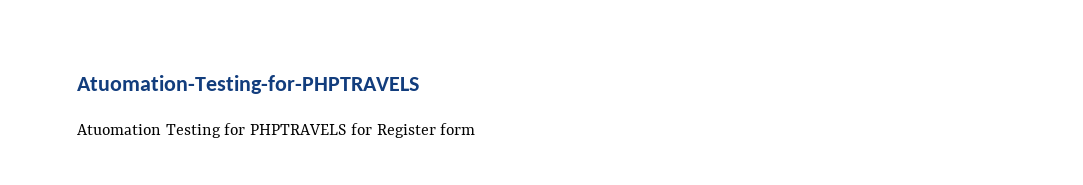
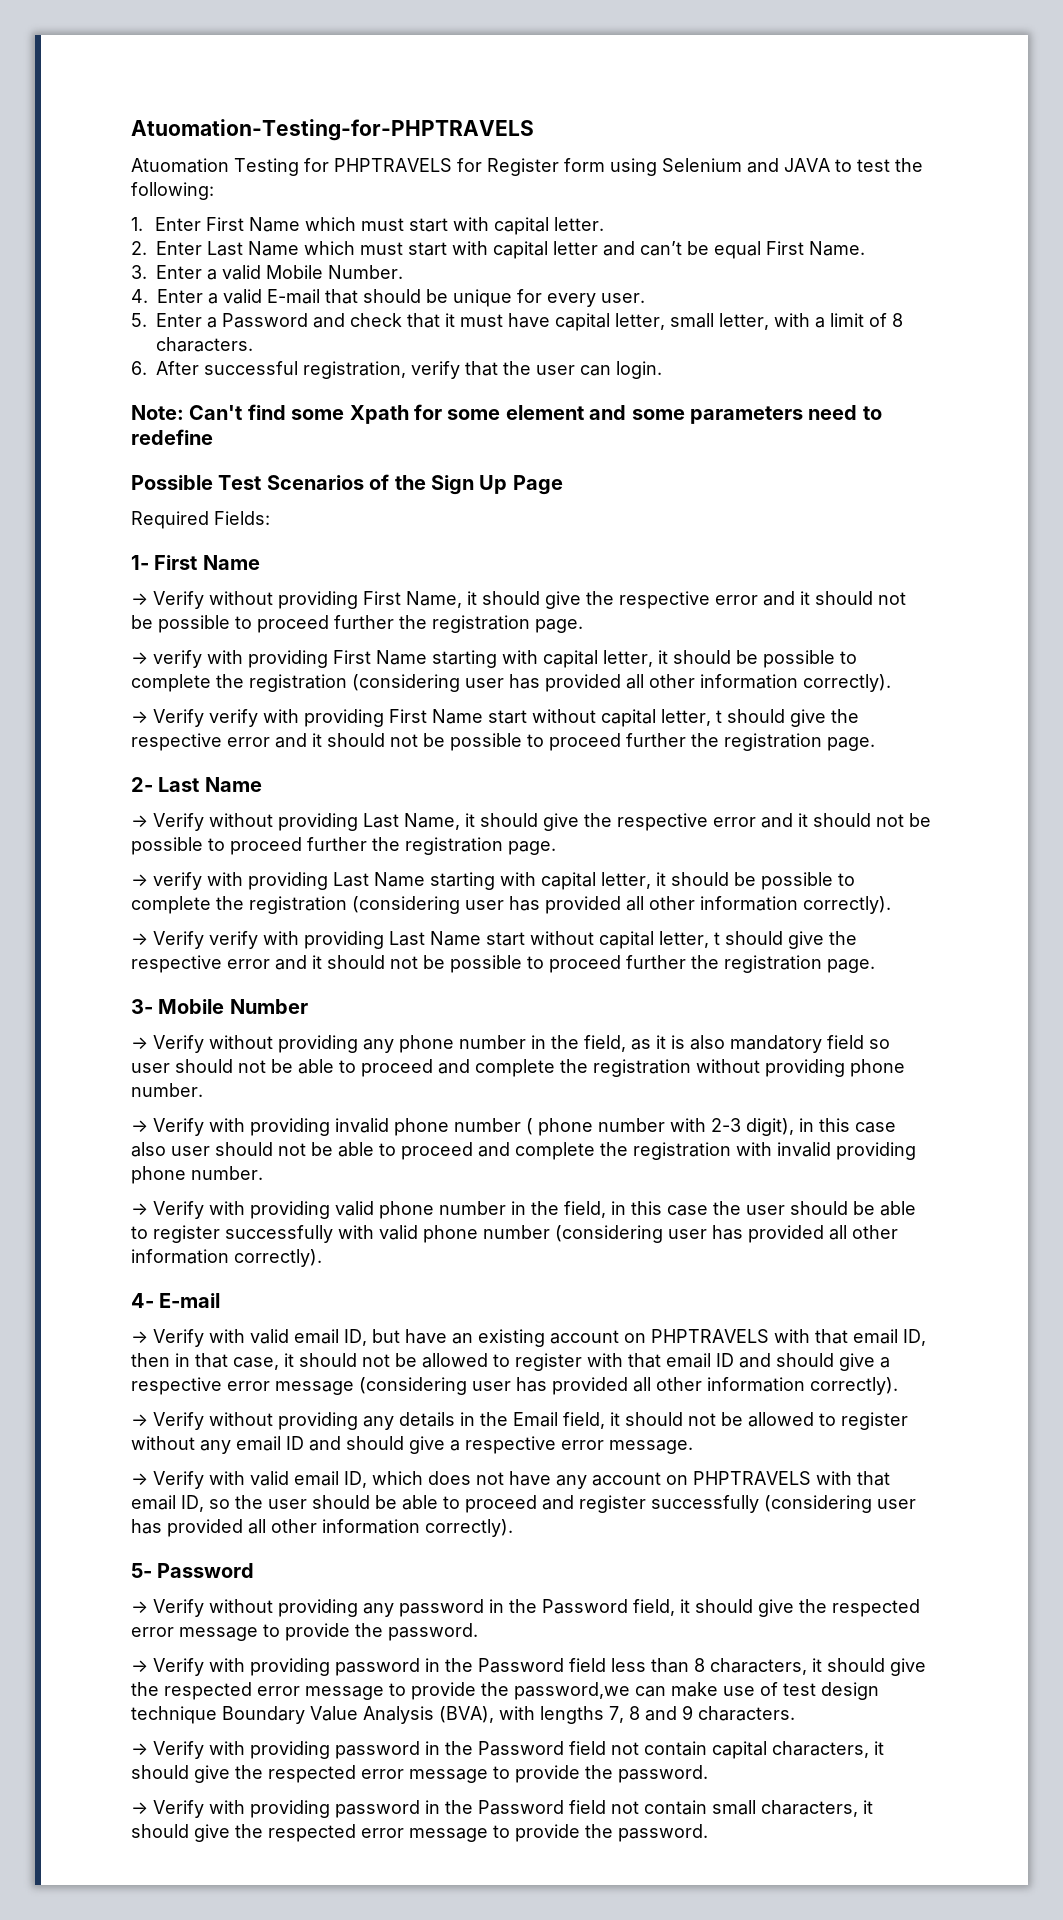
- Atuomation Testing for PHPTRAVELS for Register form
+ Atuomation Testing for PHPTRAVELS for Register form using Selenium and JAVA to test the following:
+ 1. Enter First Name which must start with capital letter.
+ 2. Enter Last Name which must start with capital letter and can’t be equal First Name.
+ 3. Enter a valid Mobile Number.
+ 4. Enter a valid E-mail that should be unique for every user.
+ 5. Enter a Password and check that it must have capital letter, small letter, with a limit of 8 characters.
+ 6. After successful registration, verify that the user can login.
+ Note: Can't find some Xpath for some element and some parameters need to redefine
+ Possible Test Scenarios of the Sign Up Page
+ Required Fields:
+ 1- First Name
+ → Verify without providing First Name, it should give the respective error and it should not be possible to proceed further the registration page.
+ → verify with providing First Name starting with capital letter, it should be possible to complete the registration (considering user has provided all other information correctly).
+ → Verify verify with providing First Name start without capital letter, t should give the respective error and it should not be possible to proceed further the registration page.
+ 2- Last Name
+ → Verify without providing Last Name, it should give the respective error and it should not be possible to proceed further the registration page.
+ → verify with providing Last Name starting with capital letter, it should be possible to complete the registration (considering user has provided all other information correctly).
+ → Verify verify with providing Last Name start without capital letter, t should give the respective error and it should not be possible to proceed further the registration page.
+ 3- Mobile Number
+ → Verify without providing any phone number in the field, as it is also mandatory field so user should not be able to proceed and complete the registration without providing phone number.
+ → Verify with providing invalid phone number ( phone number with 2-3 digit), in this case also user should not be able to proceed and complete the registration with invalid providing phone number.
+ → Verify with providing valid phone number in the field, in this case the user should be able to register successfully with valid phone number (considering user has provided all other information correctly).
+ 4- E-mail
+ → Verify with valid email ID, but have an existing account on PHPTRAVELS with that email ID, then in that case, it should not be allowed to register with that email ID and should give a respective error message (considering user has provided all other information correctly).
+ → Verify without providing any details in the Email field, it should not be allowed to register without any email ID and should give a respective error message.
+ → Verify with valid email ID, which does not have any account on PHPTRAVELS with that email ID, so the user should be able to proceed and register successfully (considering user has provided all other information correctly).
+ 5- Password
+ → Verify without providing any password in the Password field, it should give the respected error message to provide the password.
+ → Verify with providing password in the Password field less than 8 characters, it should give the respected error message to provide the password,we can make use of test design technique Boundary Value Analysis (BVA), with lengths 7, 8 and 9 characters.
+ → Verify with providing password in the Password field not contain capital characters, it should give the respected error message to provide the password.
+ → Verify with providing password in the Password field not contain small characters, it should give the respected error message to provide the password.

